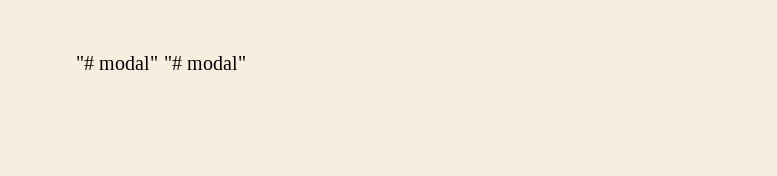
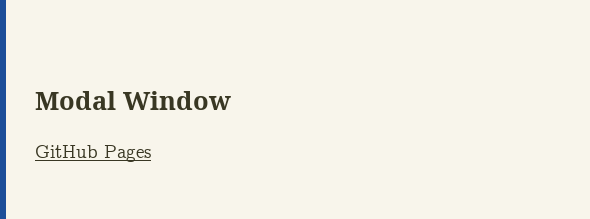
- "# modal" "# modal"
+ Modal Window
+ GitHub Pages

